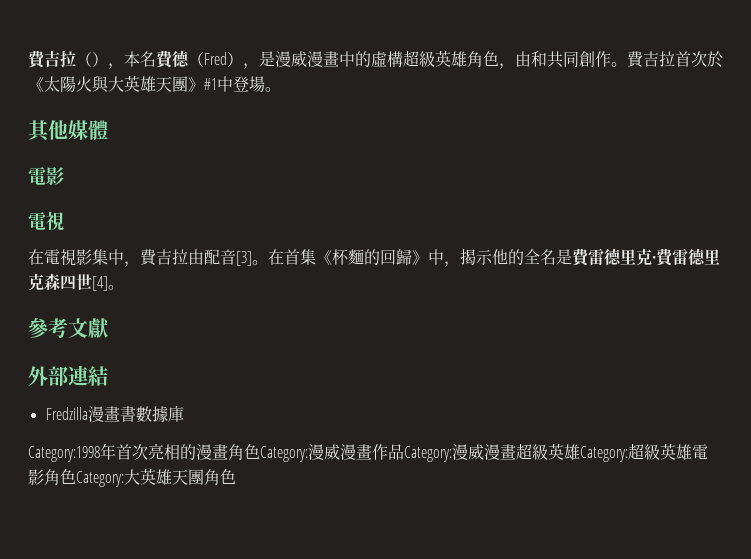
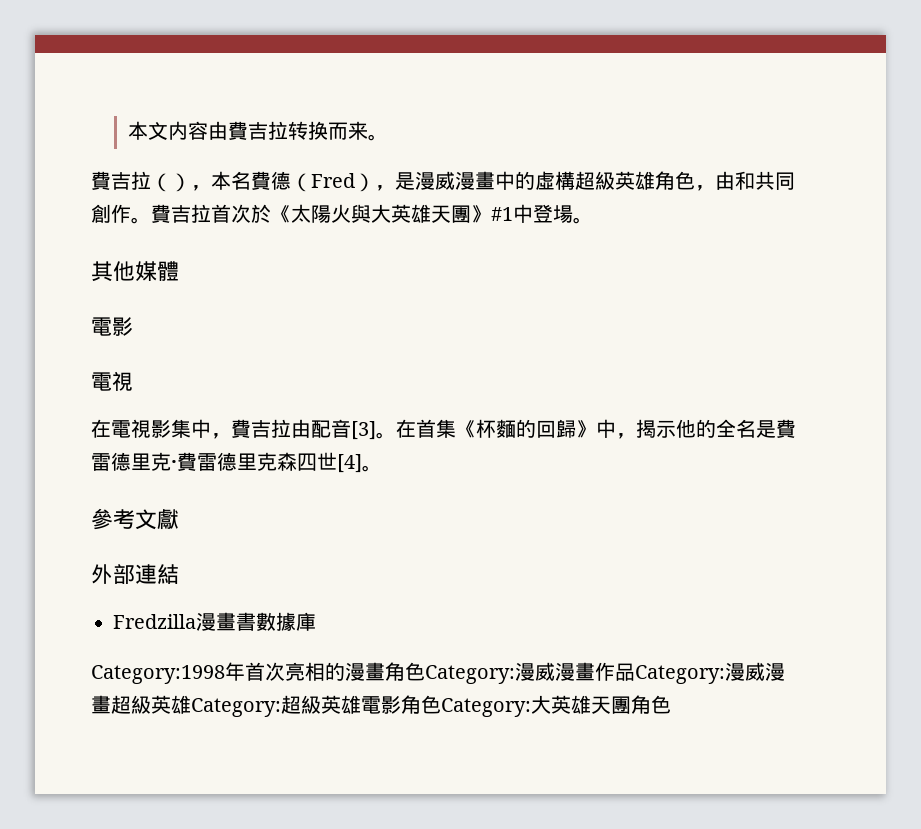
+ 本文内容由費吉拉转换而来。

